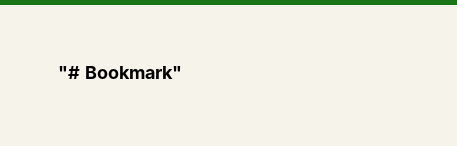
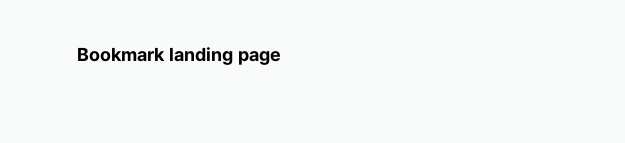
- "# Bookmark"
+ Bookmark landing page

